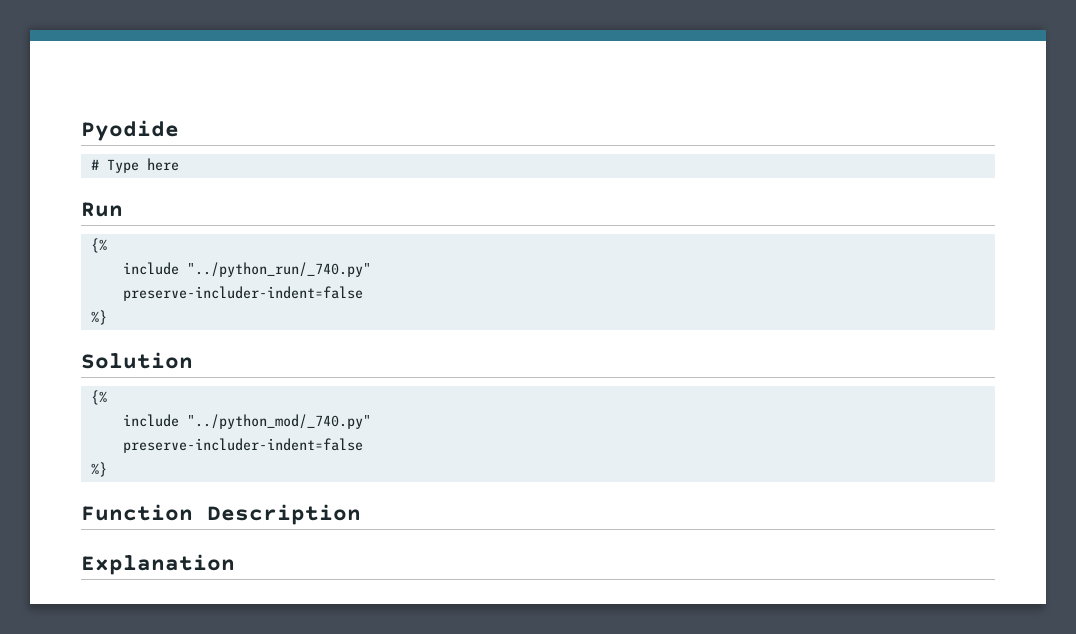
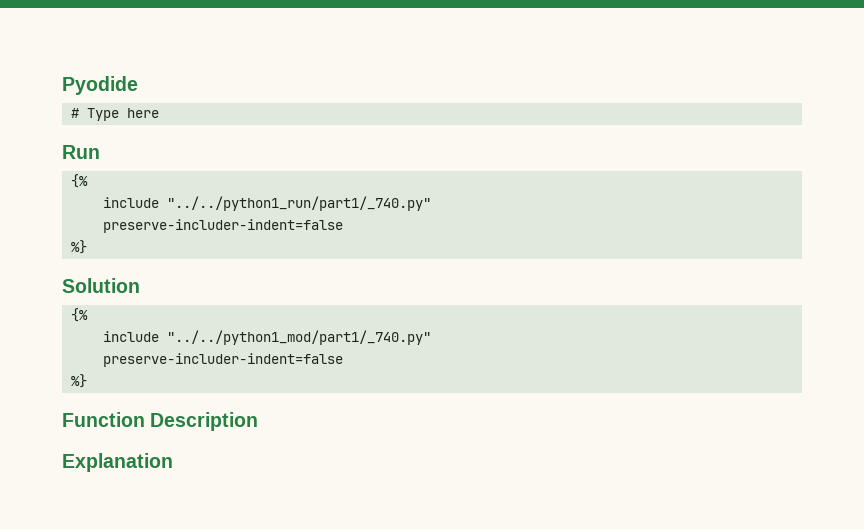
- include "../python_run/_740.py"
+ include "../../python1_run/part1/_740.py"
- include "../python_mod/_740.py"
+ include "../../python1_mod/part1/_740.py"

